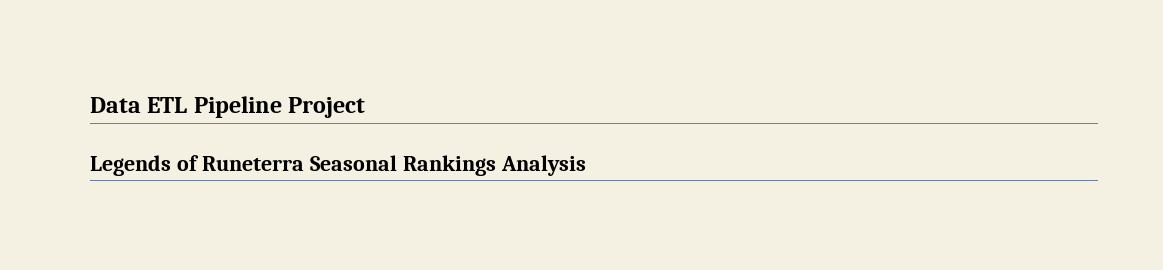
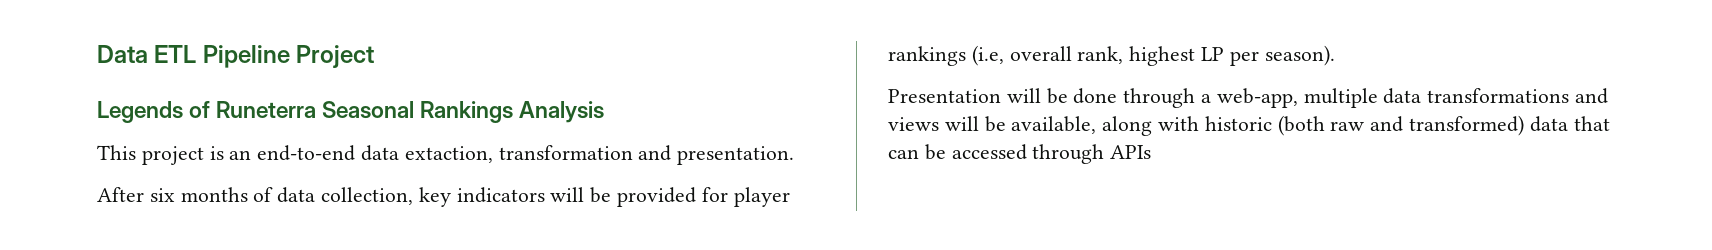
+ This project is an end-to-end data extaction, transformation and presentation.
+ After six months of data collection, key indicators will be provided for player rankings (i.e, overall rank, highest LP per season).
+ Presentation will be done through a web-app, multiple data transformations and views will be available, along with historic (both raw and transformed) data that can be accessed through APIs

